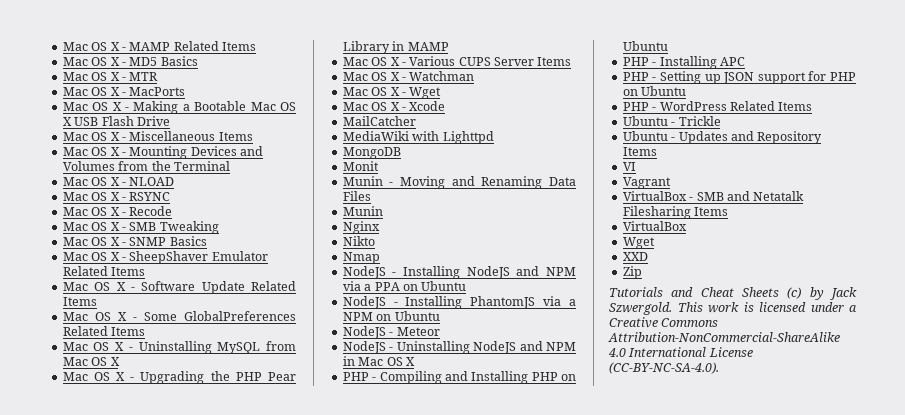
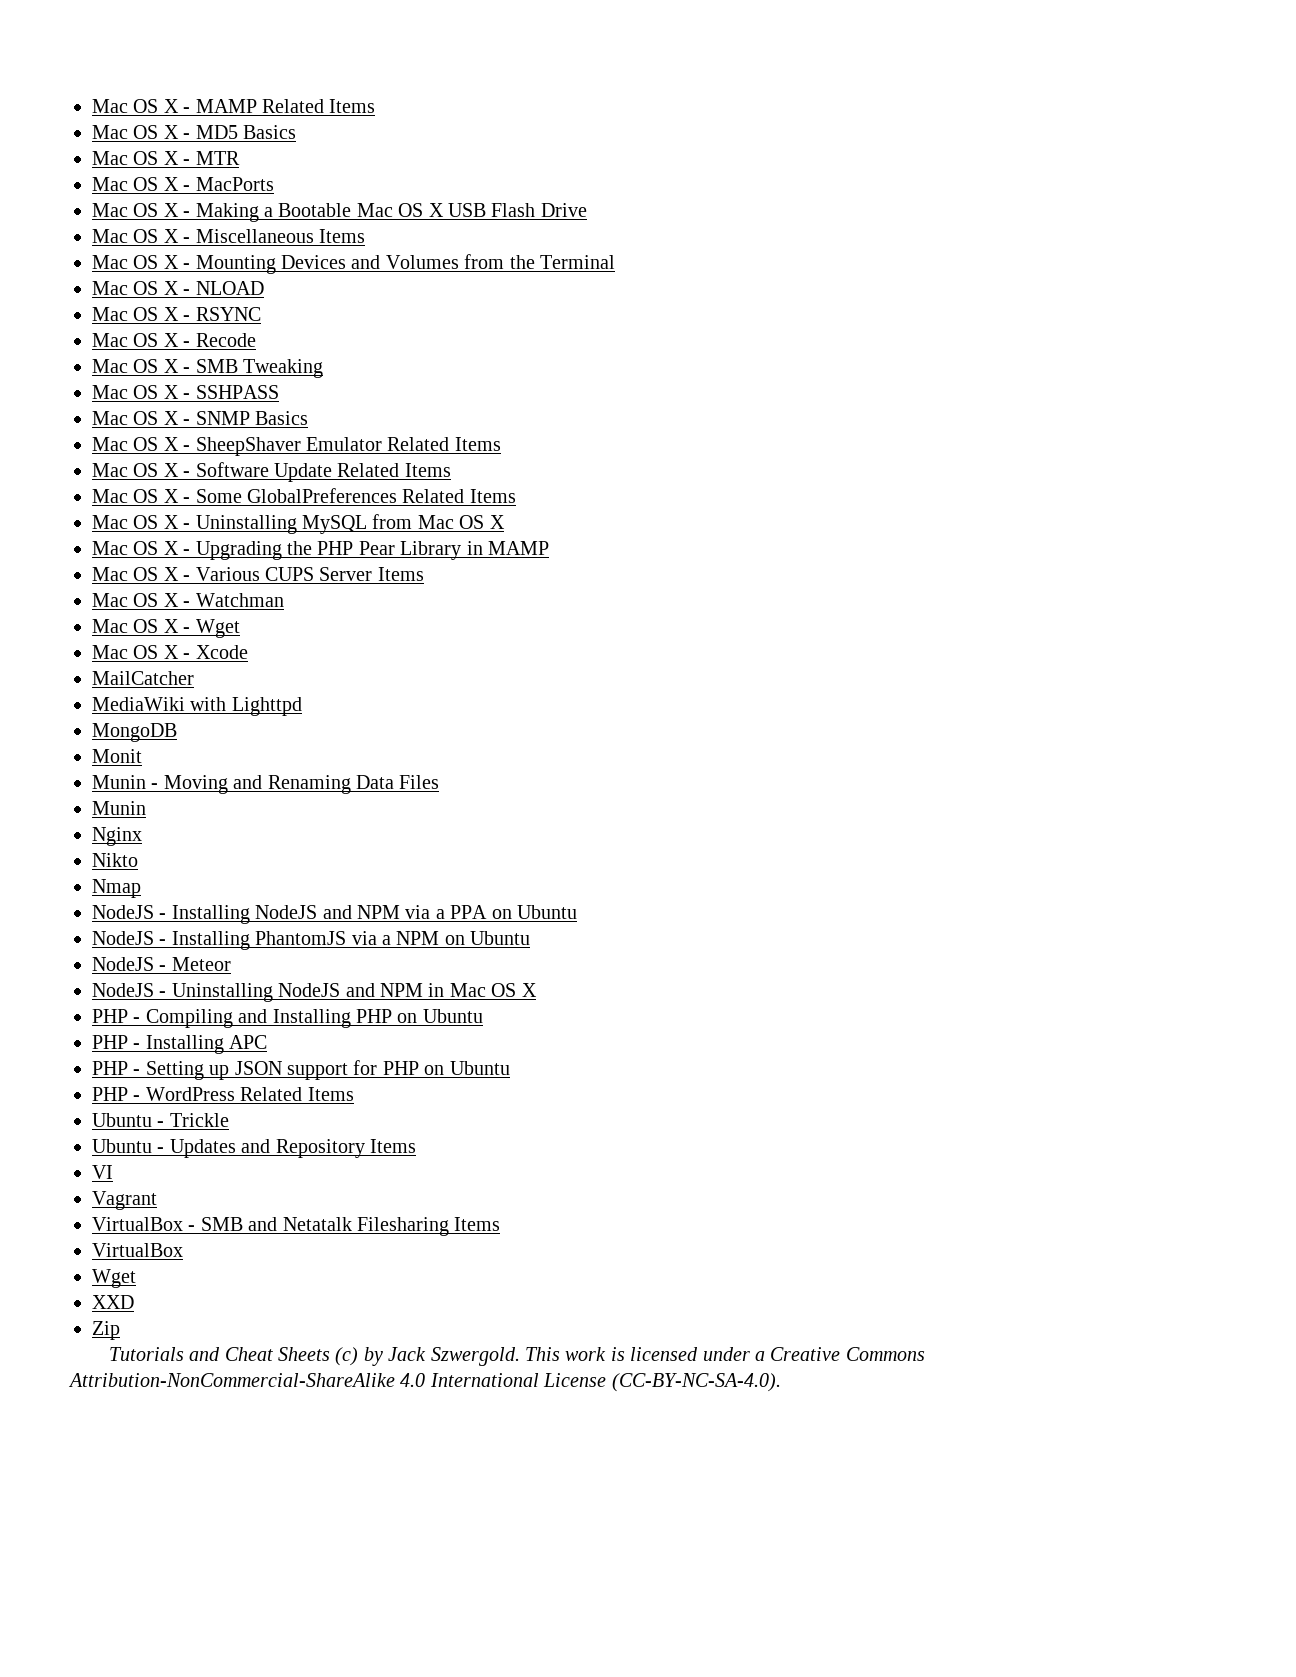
+ Mac OS X - SSHPASS

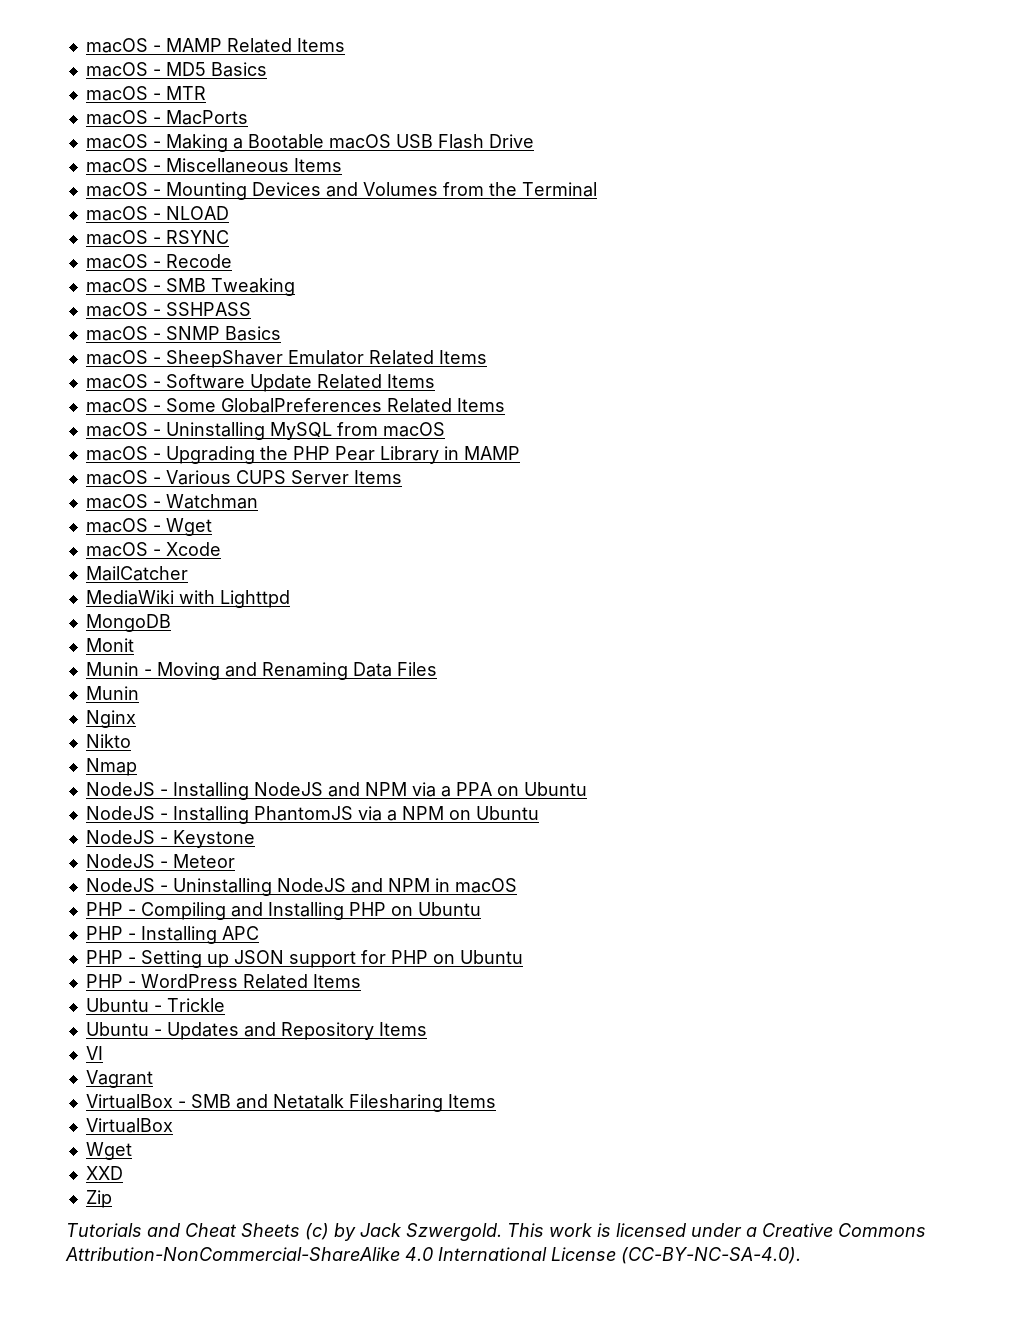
- Mac OS X - MAMP Related Items
+ macOS - MAMP Related Items
- Mac OS X - MD5 Basics
+ macOS - MD5 Basics
- Mac OS X - MTR
+ macOS - MTR
- Mac OS X - MacPorts
+ macOS - MacPorts
- Mac OS X - Making a Bootable Mac OS X USB Flash Drive
+ macOS - Making a Bootable macOS USB Flash Drive
- Mac OS X - Miscellaneous Items
+ macOS - Miscellaneous Items
- Mac OS X - Mounting Devices and Volumes from the Terminal
+ macOS - Mounting Devices and Volumes from the Terminal
- Mac OS X - NLOAD
+ macOS - NLOAD
- Mac OS X - RSYNC
+ macOS - RSYNC
- Mac OS X - Recode
+ macOS - Recode
- Mac OS X - SMB Tweaking
+ macOS - SMB Tweaking
- Mac OS X - SSHPASS
+ macOS - SSHPASS
- Mac OS X - SNMP Basics
+ macOS - SNMP Basics
- Mac OS X - SheepShaver Emulator Related Items
+ macOS - SheepShaver Emulator Related Items
- Mac OS X - Software Update Related Items
+ macOS - Software Update Related Items
- Mac OS X - Some GlobalPreferences Related Items
+ macOS - Some GlobalPreferences Related Items
- Mac OS X - Uninstalling MySQL from Mac OS X
- Mac OS X - Upgrading the PHP Pear Library in MAMP
+ macOS - Uninstalling MySQL from macOS
+ macOS - Upgrading the PHP Pear Library in MAMP
- Mac OS X - Various CUPS Server Items
+ macOS - Various CUPS Server Items
- Mac OS X - Watchman
+ macOS - Watchman
- Mac OS X - Wget
+ macOS - Wget
- Mac OS X - Xcode
+ macOS - Xcode
+ NodeJS - Keystone
- NodeJS - Uninstalling NodeJS and NPM in Mac OS X
+ NodeJS - Uninstalling NodeJS and NPM in macOS

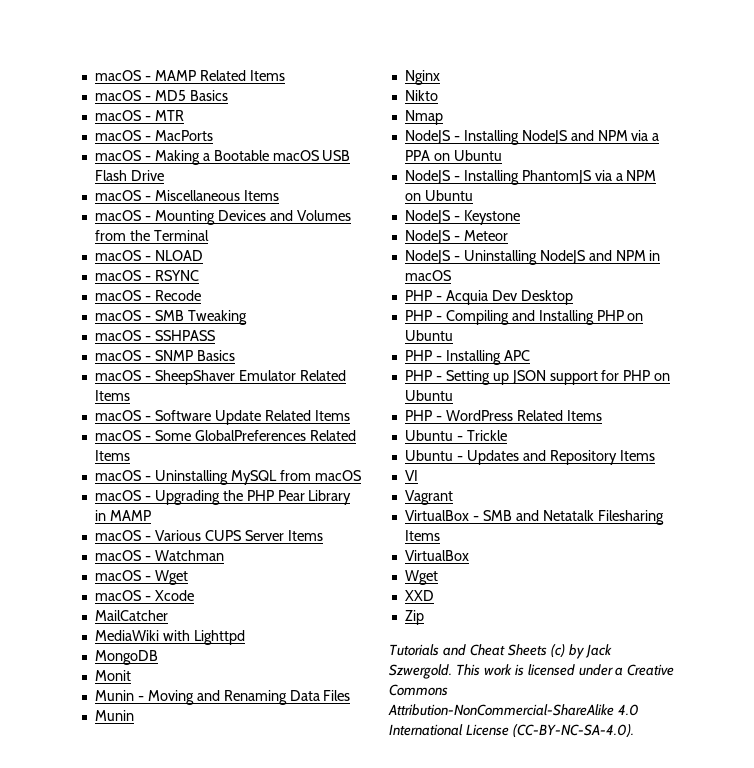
+ PHP - Acquia Dev Desktop

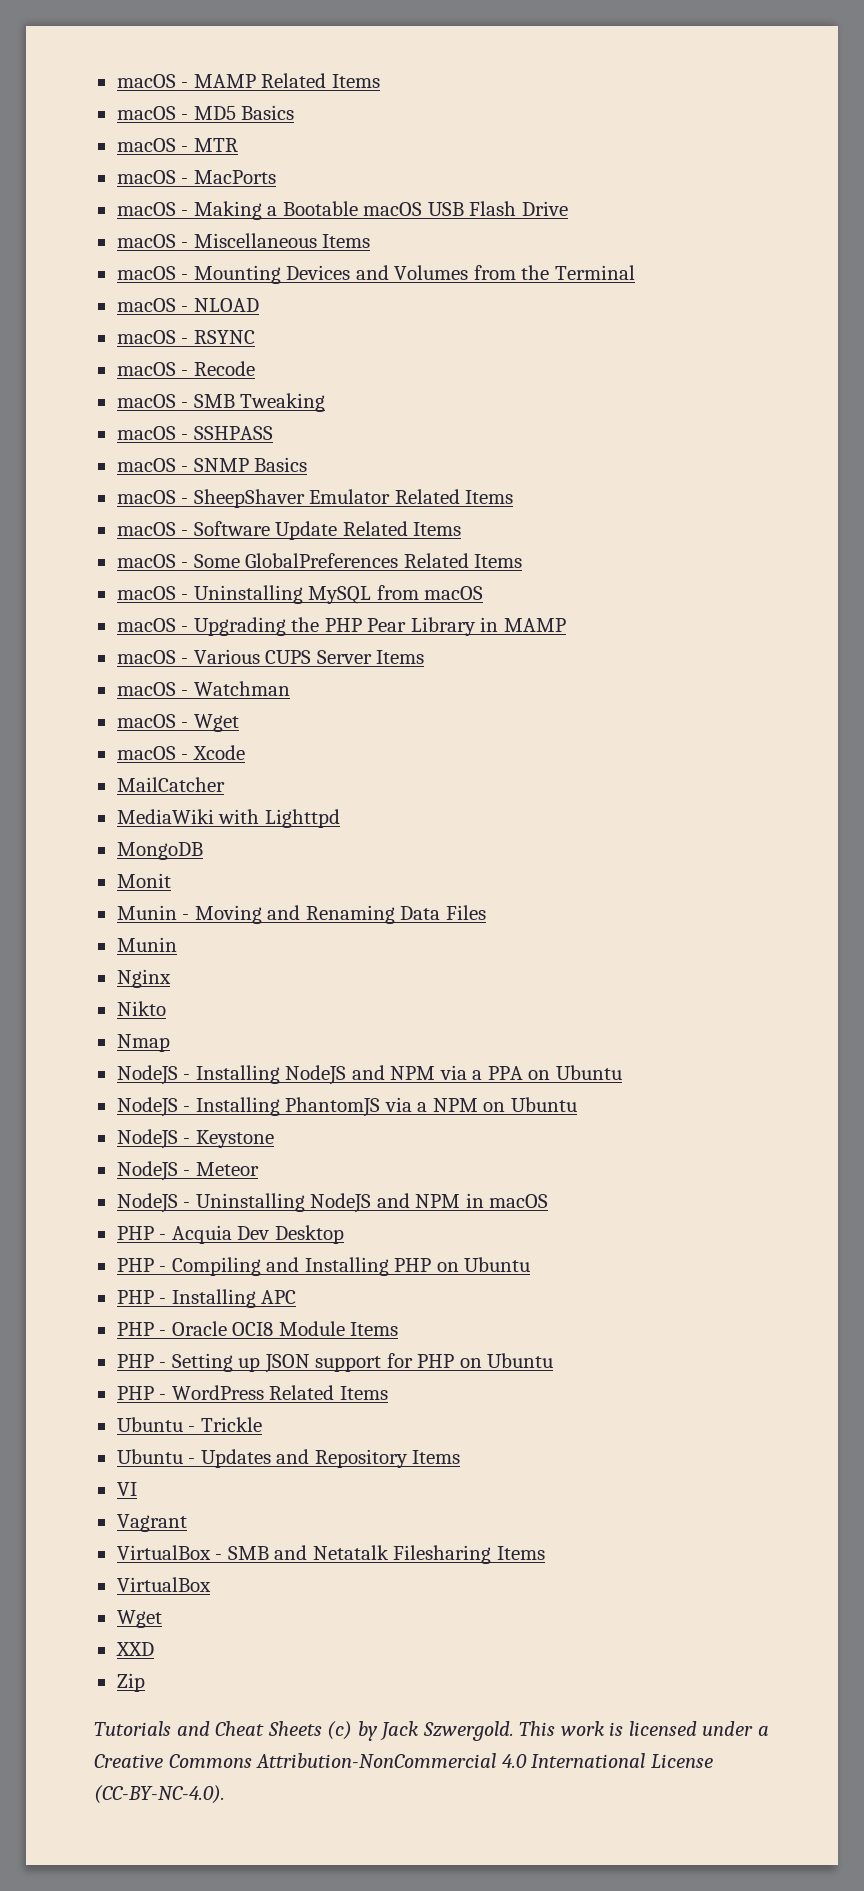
+ PHP - Oracle OCI8 Module Items
- This work is licensed under a Creative Commons Attribution-NonCommercial-ShareAlike 4.0 International License (CC-BY-NC-SA-4.0).
+ This work is licensed under a Creative Commons Attribution-NonCommercial 4.0 International License (CC-BY-NC-4.0).

